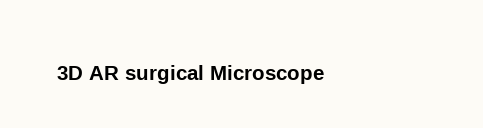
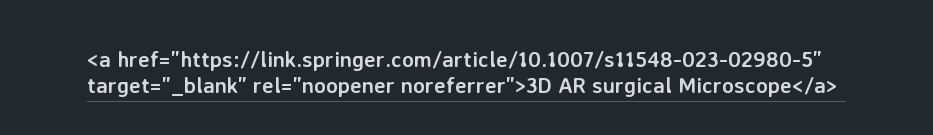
- 3D AR surgical Microscope
+ <a href="https://link.springer.com/article/10.1007/s11548-023-02980-5" target="_blank" rel="noopener noreferrer">3D AR surgical Microscope</a>

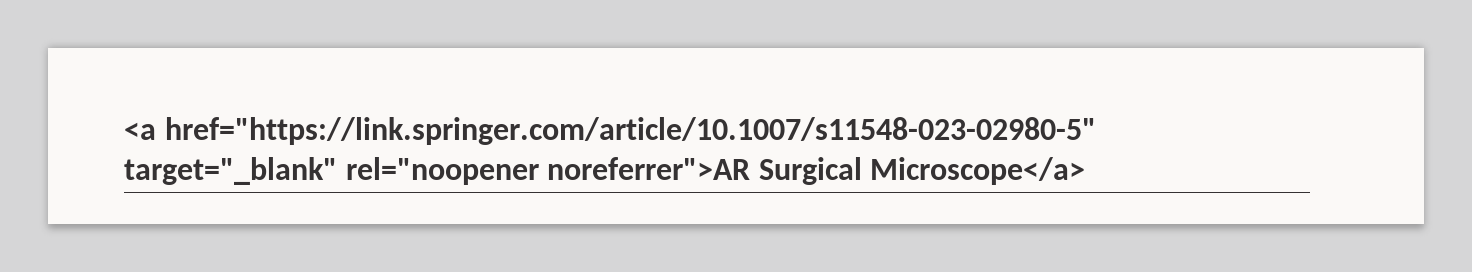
- <a href="https://link.springer.com/article/10.1007/s11548-023-02980-5" target="_blank" rel="noopener noreferrer">3D AR surgical Microscope</a>
+ <a href="https://link.springer.com/article/10.1007/s11548-023-02980-5" target="_blank" rel="noopener noreferrer">AR Surgical Microscope</a>

